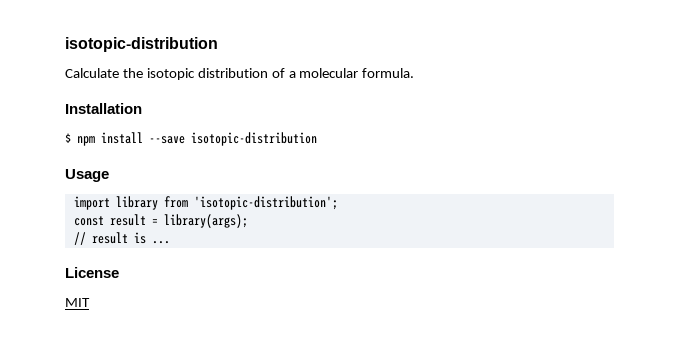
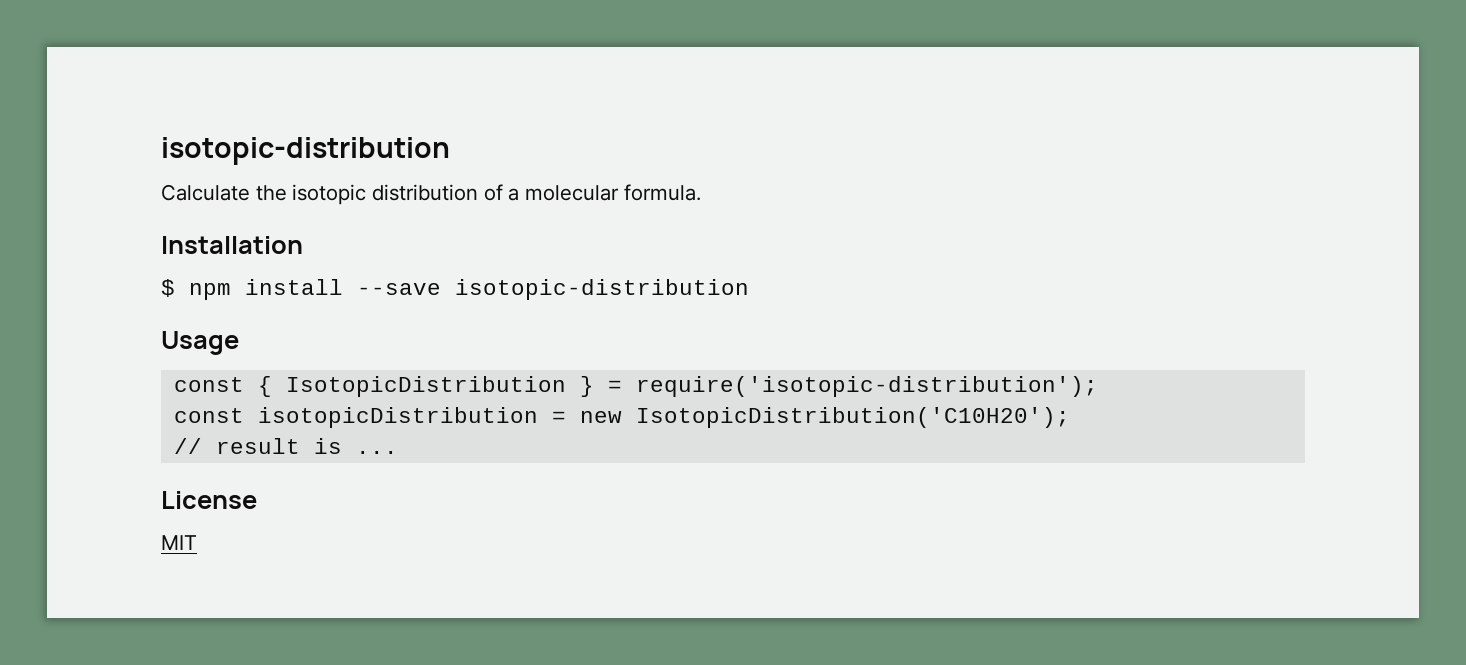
- import library from 'isotopic-distribution';
- const result = library(args);
+ const { IsotopicDistribution } = require('isotopic-distribution');
+ const isotopicDistribution = new IsotopicDistribution('C10H20');

